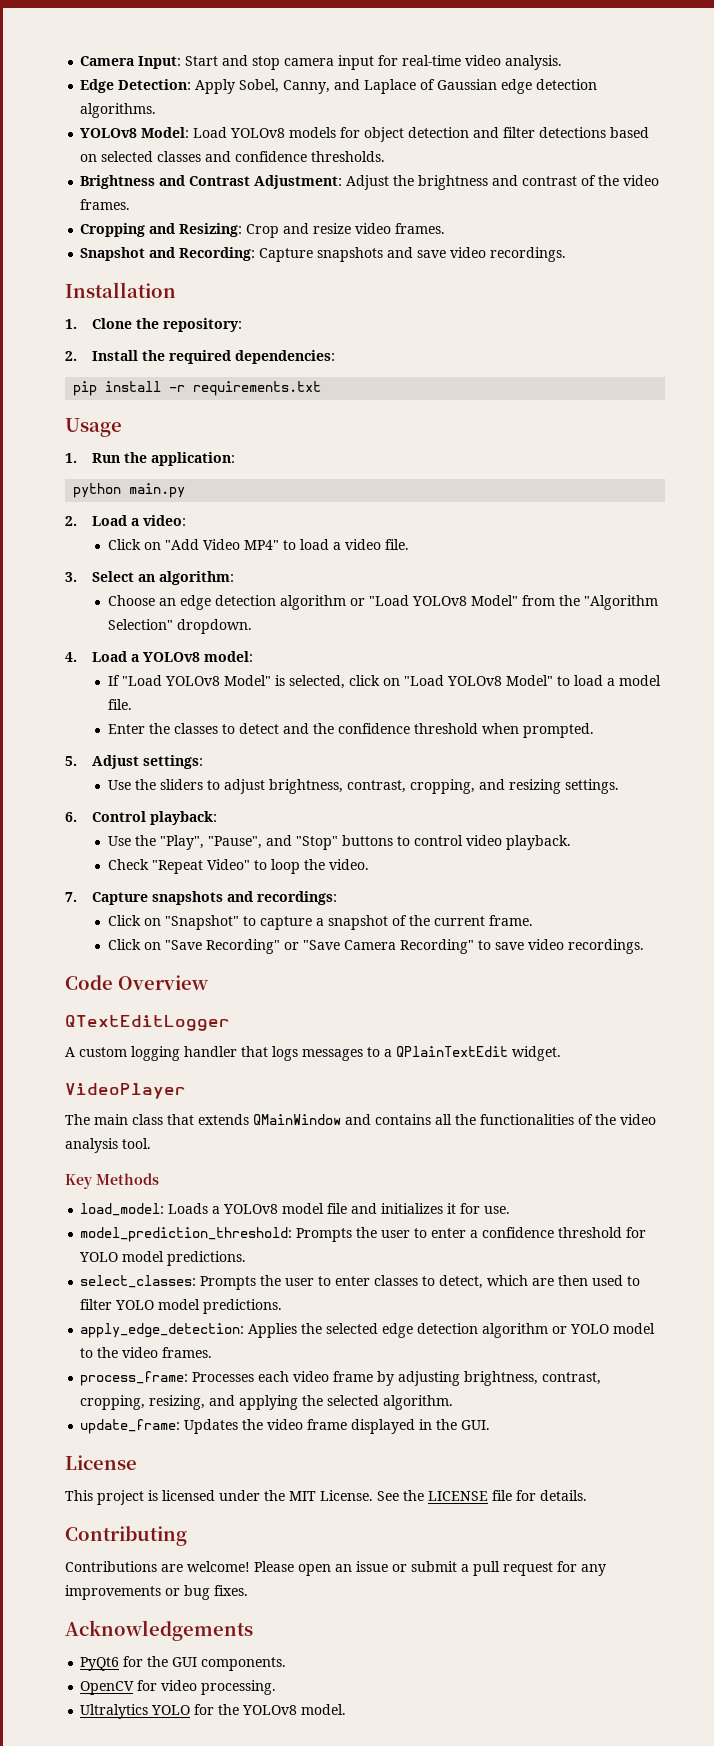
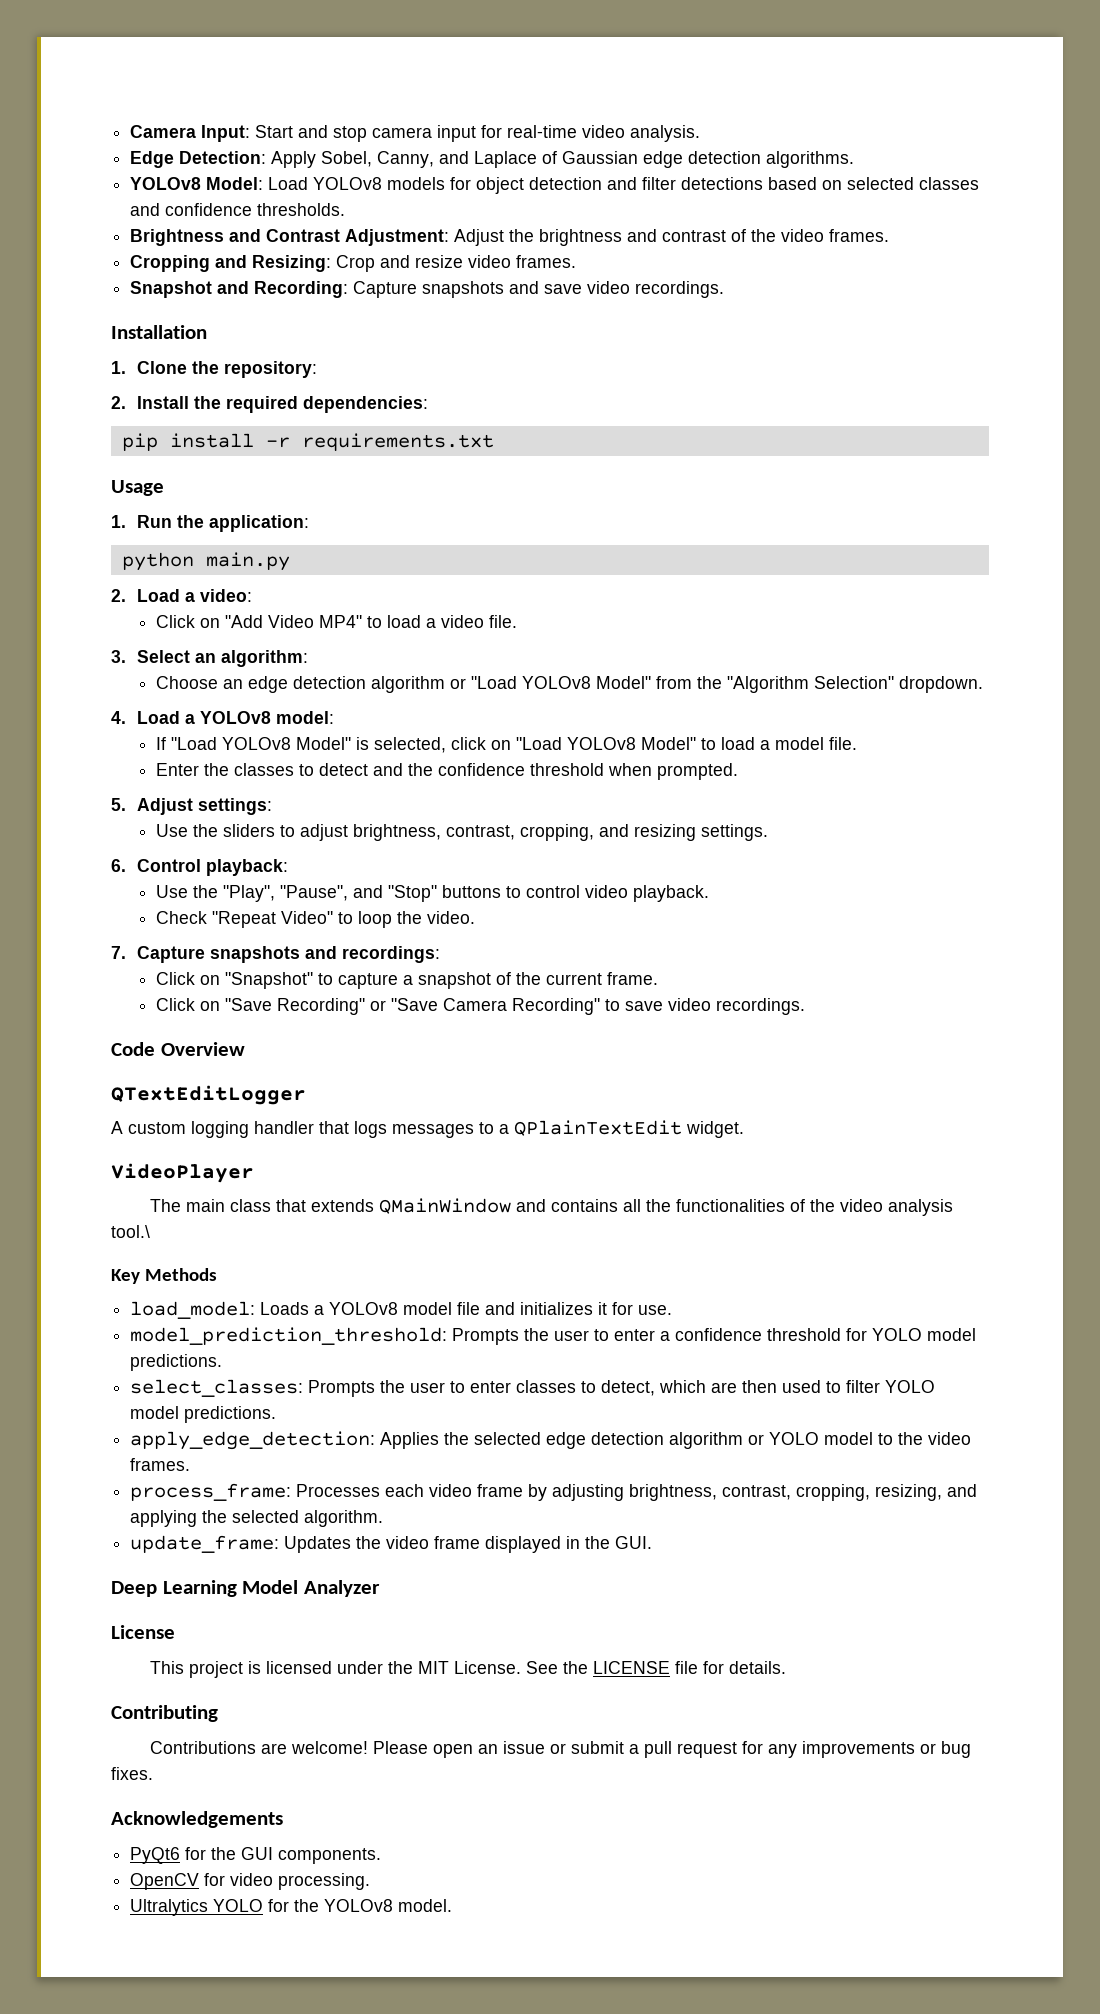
- The main class that extends QMainWindow and contains all the functionalities of the video analysis tool.
+ The main class that extends QMainWindow and contains all the functionalities of the video analysis tool.\
+ Deep Learning Model Analyzer

